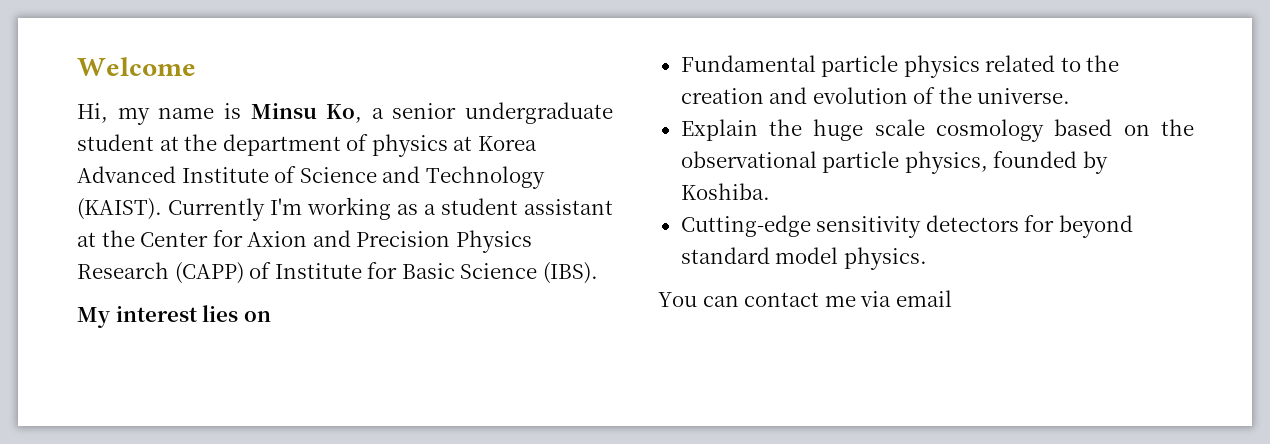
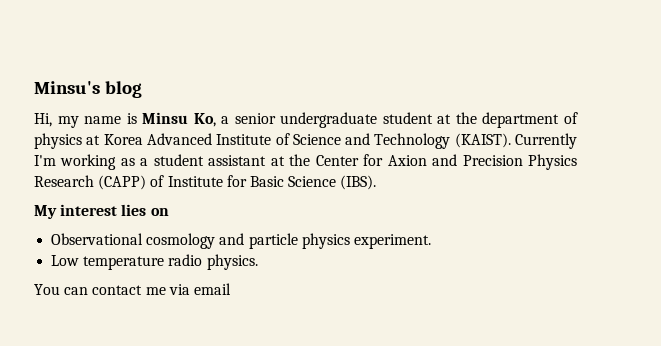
- Welcome
+ Minsu's blog
- Fundamental particle physics related to the creation and evolution of the universe.
- Explain the huge scale cosmology based on the observational particle physics, founded by Koshiba.
- Cutting-edge sensitivity detectors for beyond standard model physics.
+ Observational cosmology and particle physics experiment.
+ Low temperature radio physics.

